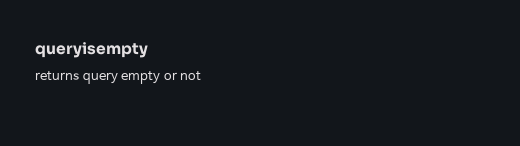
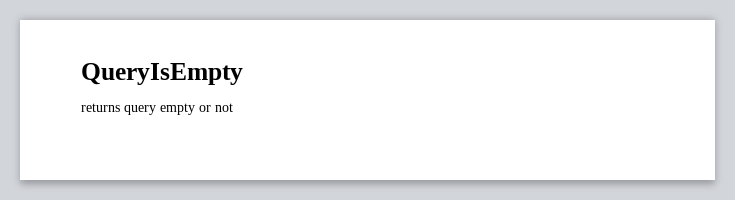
- queryisempty
+ QueryIsEmpty

